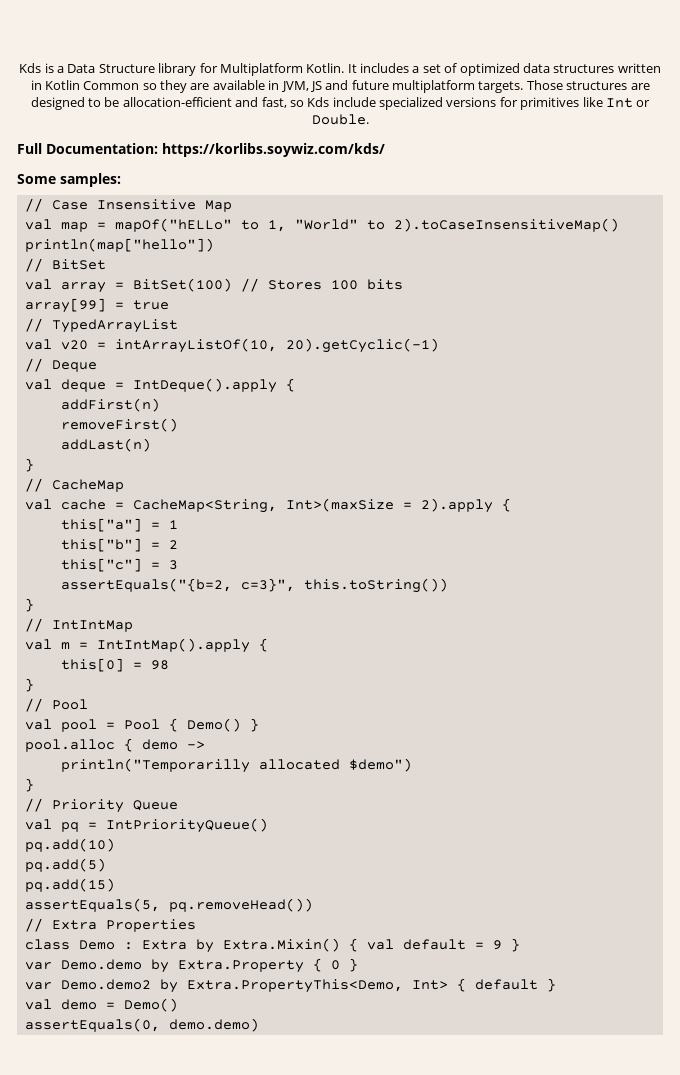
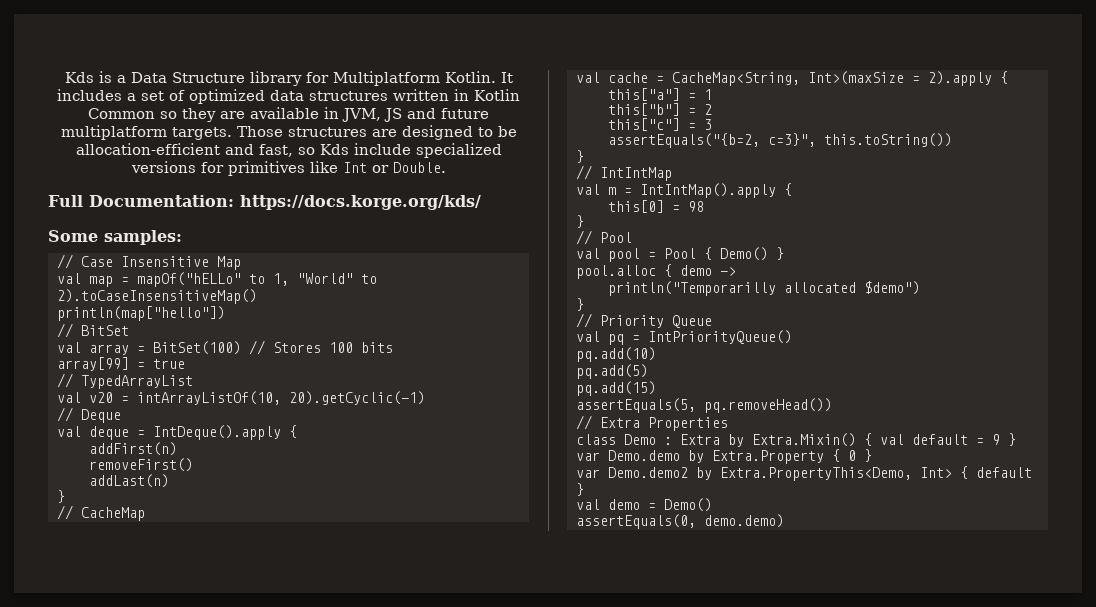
- Full Documentation: https://korlibs.soywiz.com/kds/
+ Full Documentation: https://docs.korge.org/kds/

